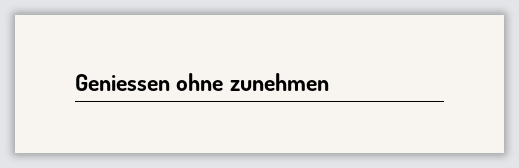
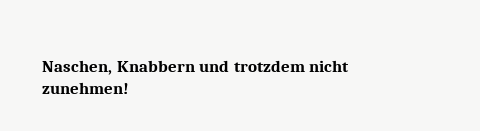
- Geniessen ohne zunehmen
+ Naschen, Knabbern und trotzdem nicht zunehmen!

